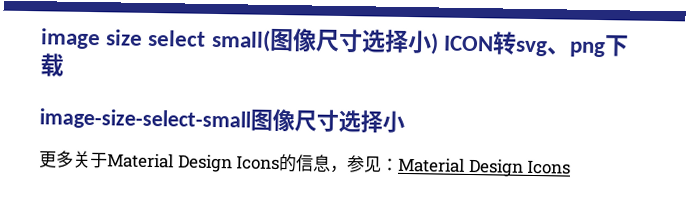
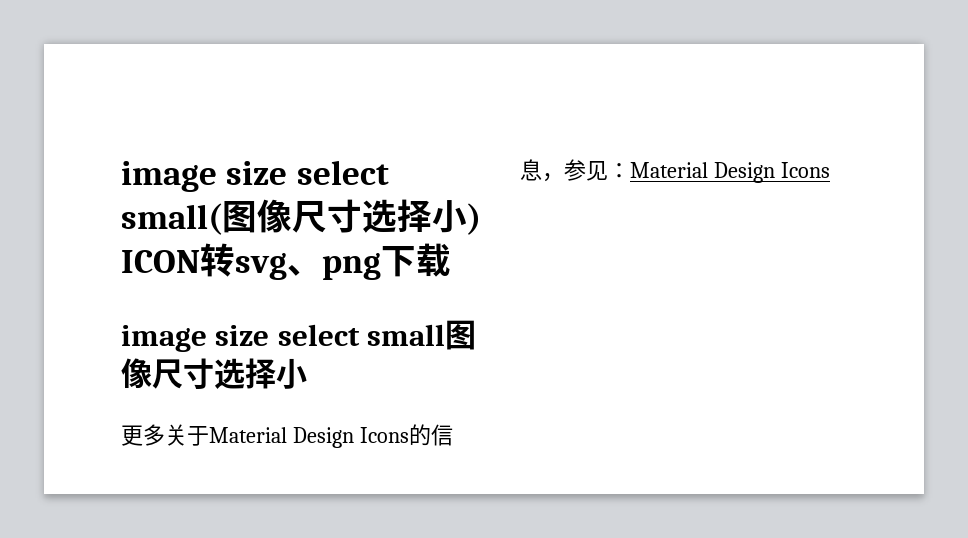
- image-size-select-small图像尺寸选择小
+ image size select small图像尺寸选择小

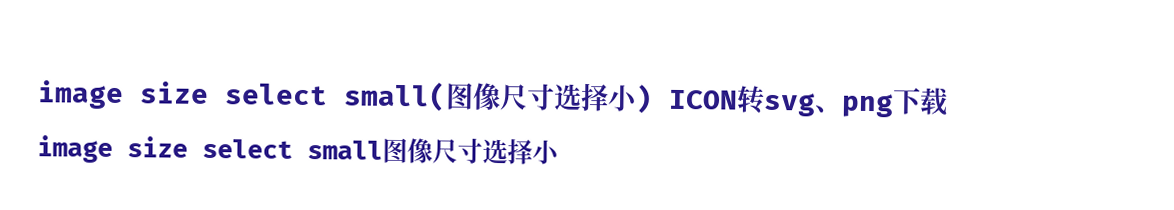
- 更多关于Material Design Icons的信息，参见：Material Design Icons

